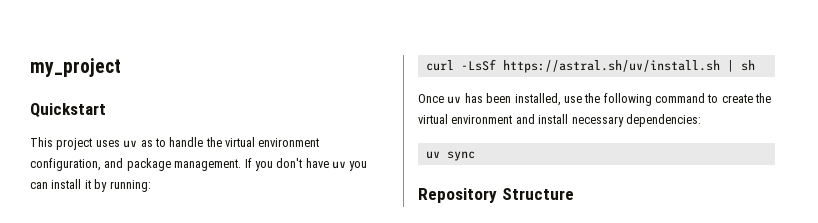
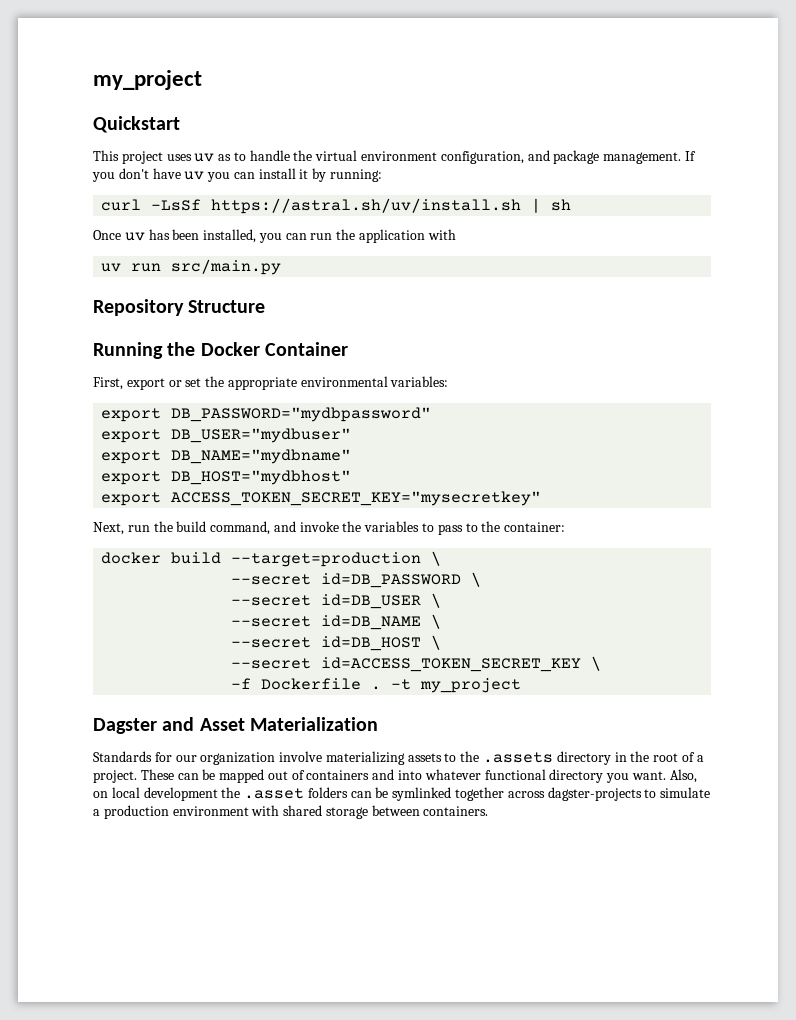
- Once uv has been installed, use the following command to create the virtual environment and install necessary dependencies:
- uv sync
+ Once uv has been installed, you can run the application with
+ uv run src/main.py
+ Running the Docker Container
+ First, export or set the appropriate environmental variables:
+ export DB_PASSWORD="mydbpassword"
+ export DB_USER="mydbuser"
+ export DB_NAME="mydbname"
+ export DB_HOST="mydbhost"
+ export ACCESS_TOKEN_SECRET_KEY="mysecretkey"
+ Next, run the build command, and invoke the variables to pass to the container:
+ docker build --target=production \
+ --secret id=DB_PASSWORD \
+ --secret id=DB_USER \
+ --secret id=DB_NAME \
+ --secret id=DB_HOST \
+ --secret id=ACCESS_TOKEN_SECRET_KEY \
+ -f Dockerfile . -t my_project
+ Dagster and Asset Materialization
+ Standards for our organization involve materializing assets to the .assets directory in the root of a project. These can be mapped out of containers and into whatever functional directory you want. Also, on local development the .asset folders can be symlinked together across dagster-projects to simulate a production environment with shared storage between containers.

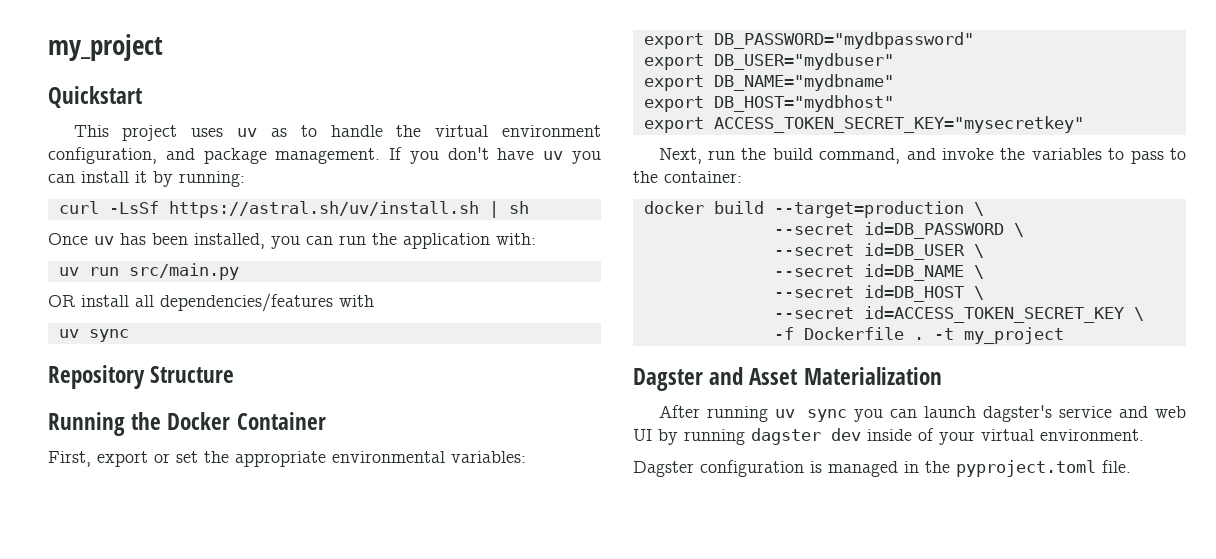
- Once uv has been installed, you can run the application with
+ Once uv has been installed, you can run the application with:
+ OR install all dependencies/features with
+ uv sync
- Standards for our organization involve materializing assets to the .assets directory in the root of a project. These can be mapped out of containers and into whatever functional directory you want. Also, on local development the .asset folders can be symlinked together across dagster-projects to simulate a production environment with shared storage between containers.
+ After running uv sync you can launch dagster's service and web UI by running dagster dev inside of your virtual environment.
+ Dagster configuration is managed in the pyproject.toml file.

